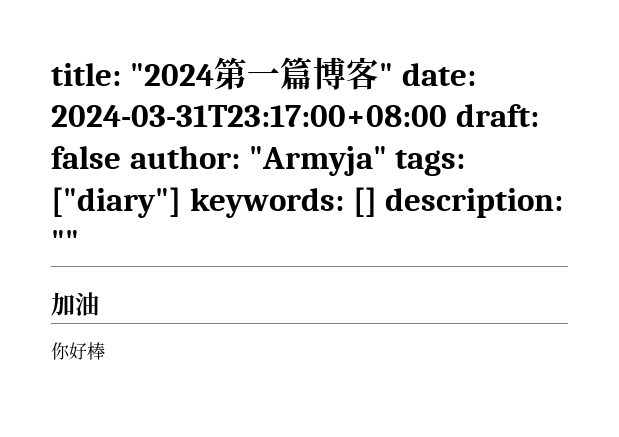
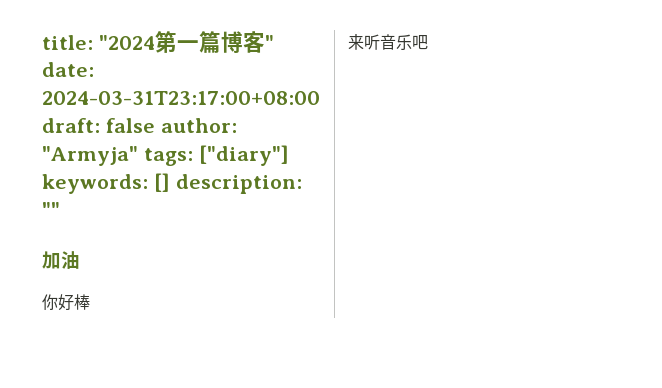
+ 来听音乐吧

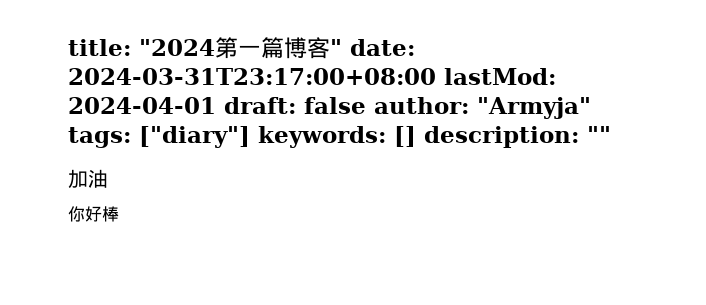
- title: "2024第一篇博客" date: 2024-03-31T23:17:00+08:00 draft: false author: "Armyja" tags: ["diary"] keywords: [] description: ""
+ title: "2024第一篇博客" date: 2024-03-31T23:17:00+08:00 lastMod: 2024-04-01 draft: false author: "Armyja" tags: ["diary"] keywords: [] description: ""
- 来听音乐吧

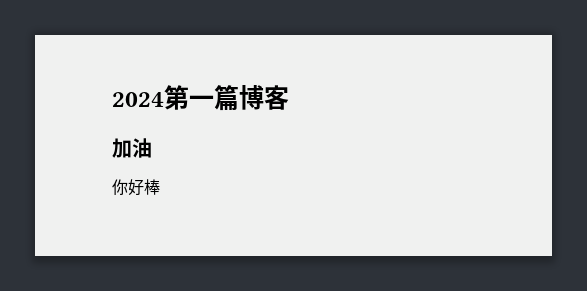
- title: "2024第一篇博客" date: 2024-03-31T23:17:00+08:00 lastMod: 2024-04-01 draft: false author: "Armyja" tags: ["diary"] keywords: [] description: ""
+ 2024第一篇博客

